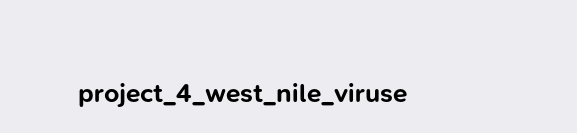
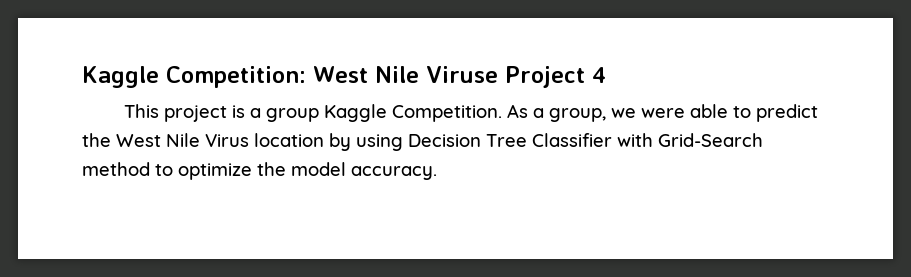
- project_4_west_nile_viruse
+ Kaggle Competition: West Nile Viruse Project 4
+ This project is a group Kaggle Competition. As a group, we were able to predict the West Nile Virus location by using Decision Tree Classifier with Grid-Search method to optimize the model accuracy.

